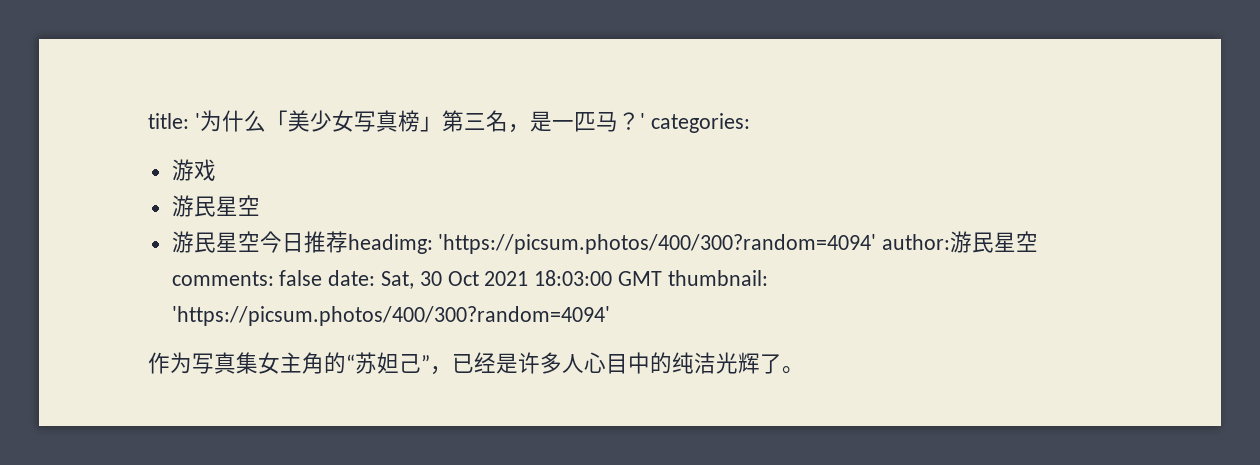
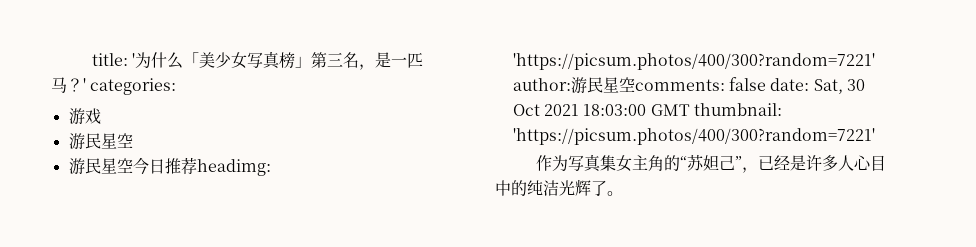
- 游民星空今日推荐headimg: 'https://picsum.photos/400/300?random=4094' author:游民星空comments: false date: Sat, 30 Oct 2021 18:03:00 GMT thumbnail: 'https://picsum.photos/400/300?random=4094'
+ 游民星空今日推荐headimg: 'https://picsum.photos/400/300?random=7221' author:游民星空comments: false date: Sat, 30 Oct 2021 18:03:00 GMT thumbnail: 'https://picsum.photos/400/300?random=7221'

